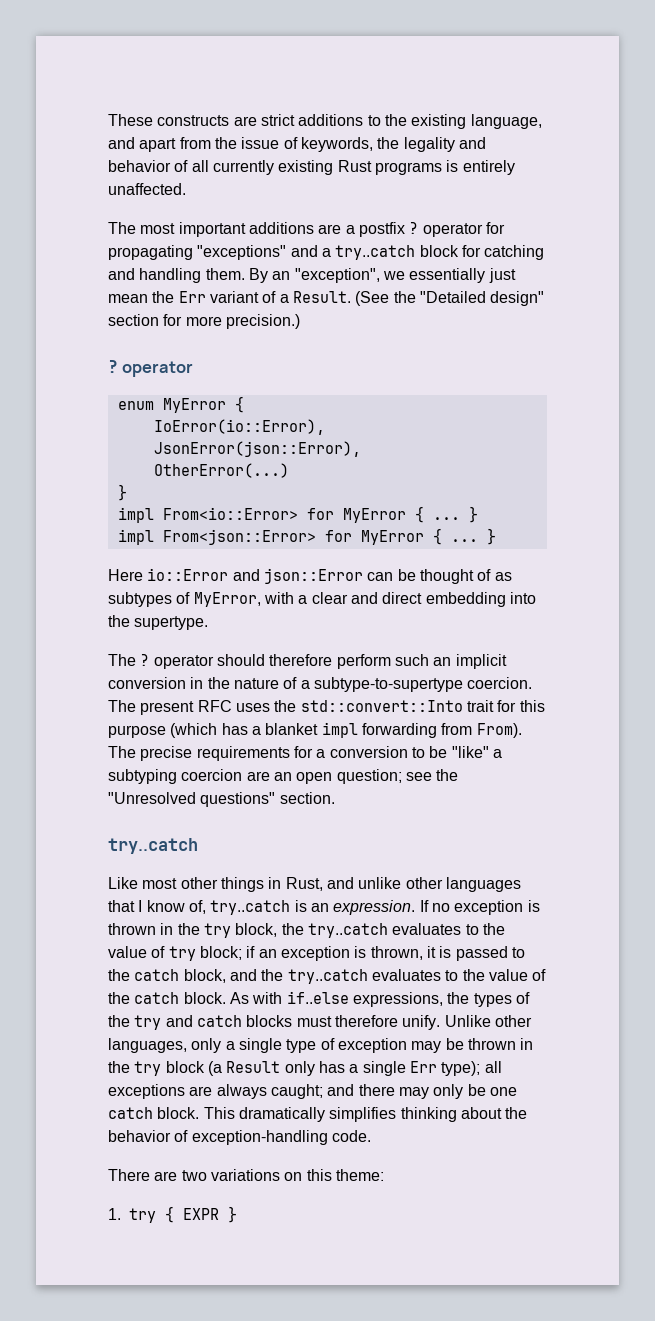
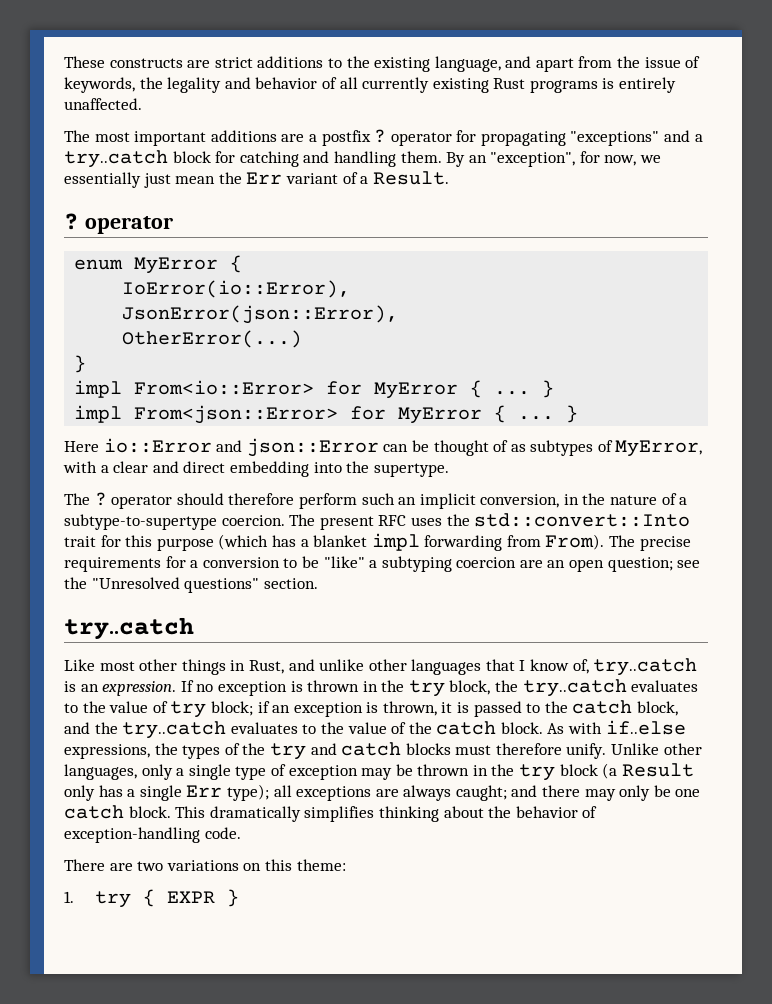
- By an "exception", we essentially just mean the Err variant of a Result. (See the "Detailed design" section for more precision.)
+ By an "exception", for now, we essentially just mean the Err variant of a Result.
- The ? operator should therefore perform such an implicit conversion in the nature of a subtype-to-supertype coercion.
+ The ? operator should therefore perform such an implicit conversion, in the nature of a subtype-to-supertype coercion.

